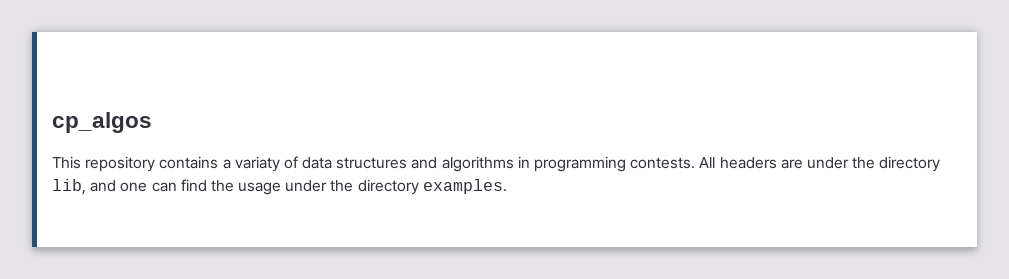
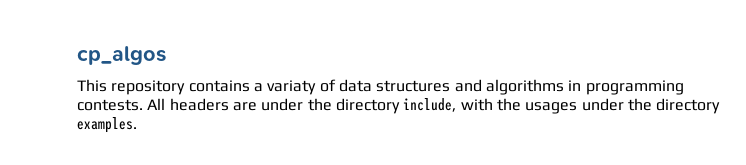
- All headers are under the directory lib, and one can find the usage under the directory examples.
+ All headers are under the directory include, with the usages under the directory examples.

